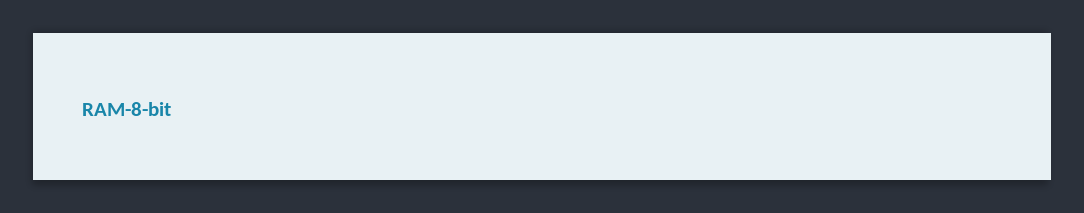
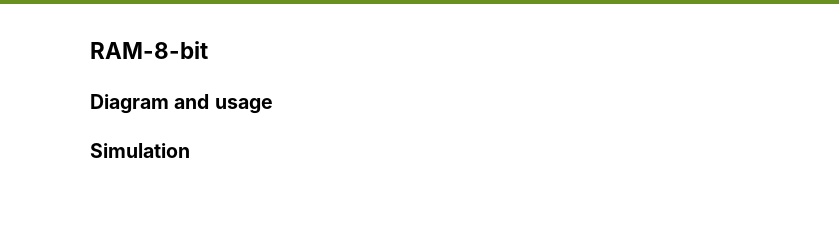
+ Diagram and usage
+ Simulation

